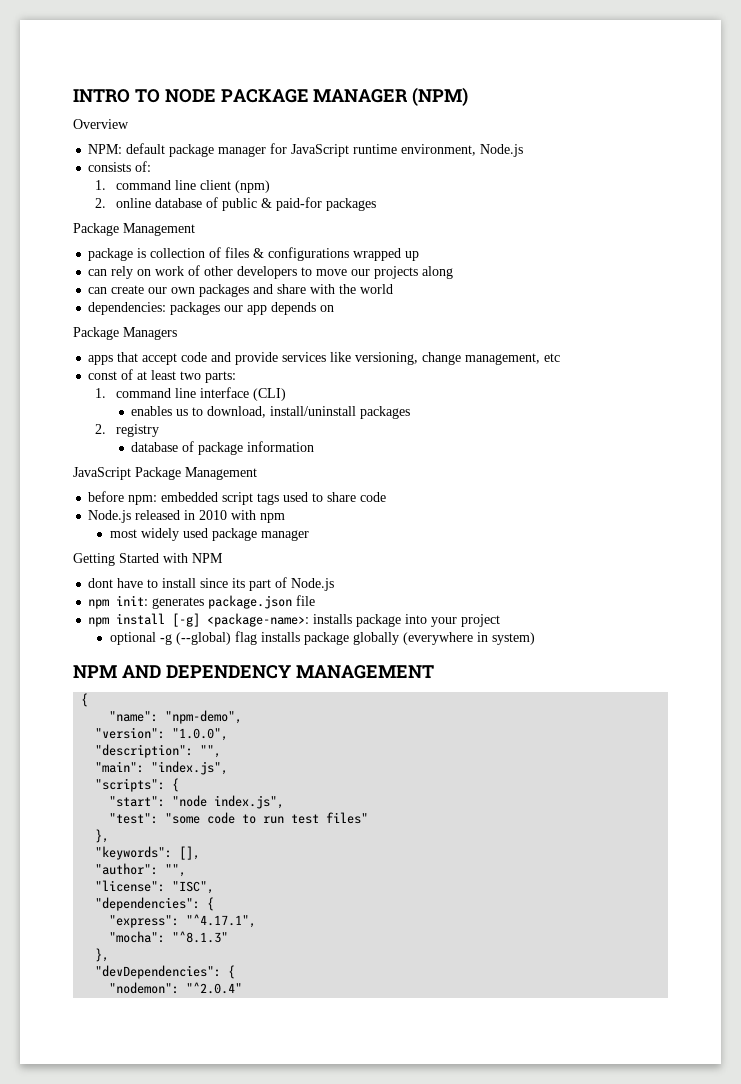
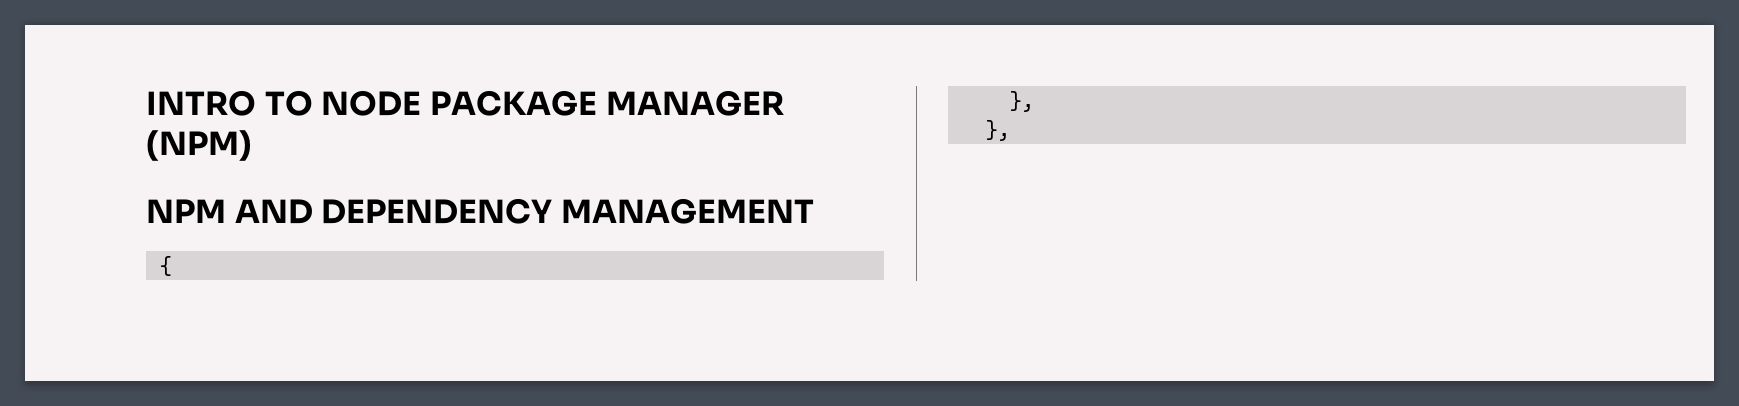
- Overview
- NPM: default package manager for JavaScript runtime environment, Node.js
- consists of:
- 1. command line client (npm)
- 2. online database of public & paid-for packages
- Package Management
- package is collection of files & configurations wrapped up
- can rely on work of other developers to move our projects along
- can create our own packages and share with the world
- dependencies: packages our app depends on
- Package Managers
- apps that accept code and provide services like versioning, change management, etc
- const of at least two parts:
- 1. command line interface (CLI)
- enables us to download, install/uninstall packages
- 2. registry
- database of package information
- JavaScript Package Management
- before npm: embedded script tags used to share code
- Node.js released in 2010 with npm
- most widely used package manager
- Getting Started with NPM
- dont have to install since its part of Node.js
- npm init: generates package.json file
- npm install [-g] <package-name>: installs package into your project
- optional -g (--global) flag installs package globally (everywhere in system)
  NPM AND DEPENDENCY MANAGEMENT
  {
- "name": "npm-demo",
- "version": "1.0.0",
- "description": "",
- "main": "index.js",
- "scripts": {
- "start": "node index.js",
- "test": "some code to run test files"
  },
- "keywords": [],
- "author": "",
- "license": "ISC",
- "dependencies": {
- "express": "^4.17.1",
- "mocha": "^8.1.3"
  },
- "devDependencies": {
- "nodemon": "^2.0.4"

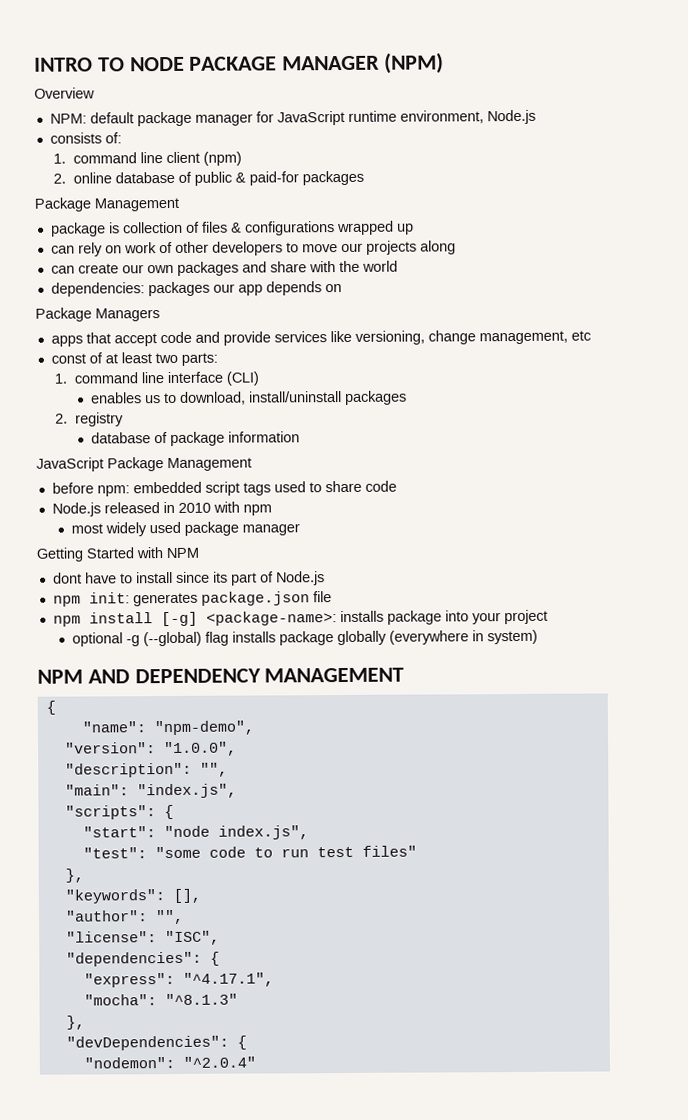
+ Overview
+ NPM: default package manager for JavaScript runtime environment, Node.js
+ consists of:
+ 1. command line client (npm)
+ 2. online database of public & paid-for packages
+ Package Management
+ package is collection of files & configurations wrapped up
+ can rely on work of other developers to move our projects along
+ can create our own packages and share with the world
+ dependencies: packages our app depends on
+ Package Managers
+ apps that accept code and provide services like versioning, change management, etc
+ const of at least two parts:
+ 1. command line interface (CLI)
+ enables us to download, install/uninstall packages
+ 2. registry
+ database of package information
+ JavaScript Package Management
+ before npm: embedded script tags used to share code
+ Node.js released in 2010 with npm
+ most widely used package manager
+ Getting Started with NPM
+ dont have to install since its part of Node.js
+ npm init: generates package.json file
+ npm install [-g] <package-name>: installs package into your project
+ optional -g (--global) flag installs package globally (everywhere in system)
  NPM AND DEPENDENCY MANAGEMENT
  {
+ "name": "npm-demo",
+ "version": "1.0.0",
+ "description": "",
+ "main": "index.js",
+ "scripts": {
+ "start": "node index.js",
+ "test": "some code to run test files"
  },
+ "keywords": [],
+ "author": "",
+ "license": "ISC",
+ "dependencies": {
+ "express": "^4.17.1",
+ "mocha": "^8.1.3"
  },
+ "devDependencies": {
+ "nodemon": "^2.0.4"

